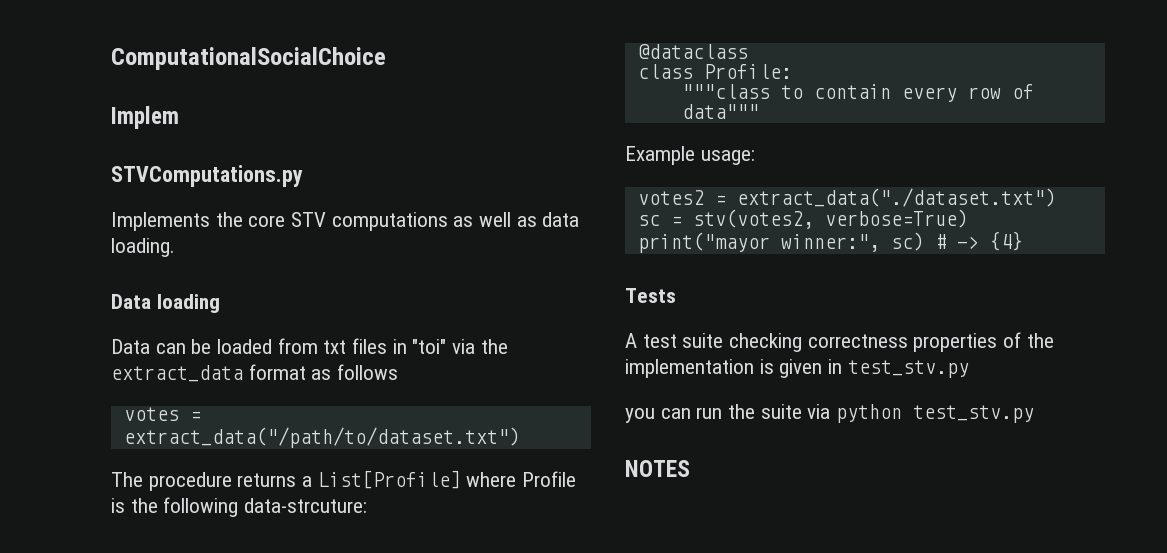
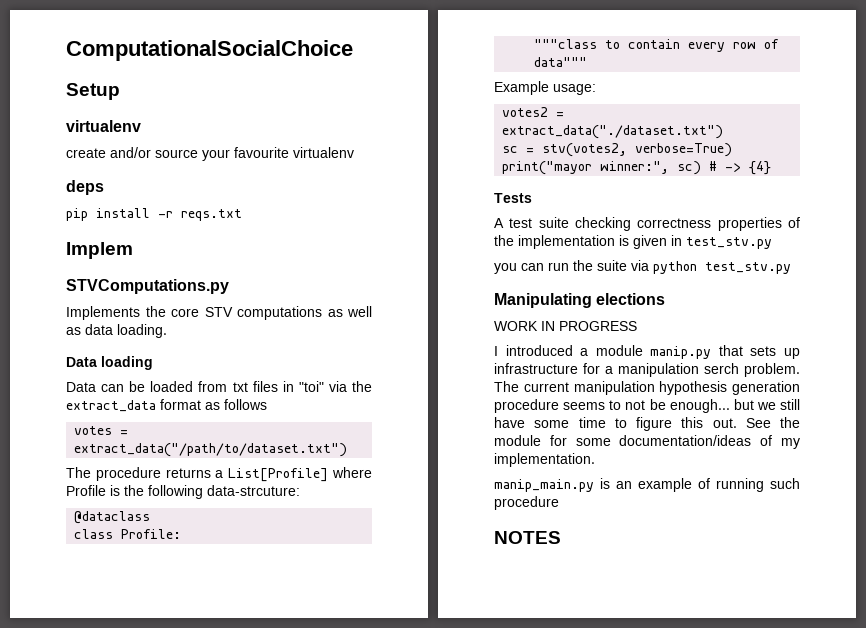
+ Setup
+ virtualenv
+ create and/or source your favourite virtualenv
+ deps
+ pip install -r reqs.txt
+ Manipulating elections
+ WORK IN PROGRESS
+ I introduced a module manip.py that sets up infrastructure for a manipulation serch problem. The current manipulation hypothesis generation procedure seems to not be enough... but we still have some time to figure this out. See the module for some documentation/ideas of my implementation.
+ manip_main.py is an example of running such procedure

